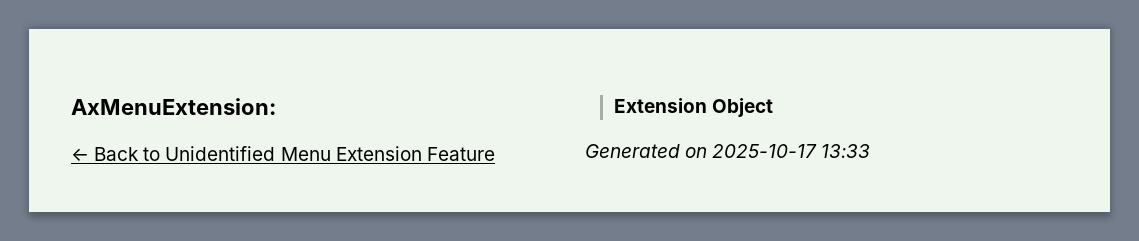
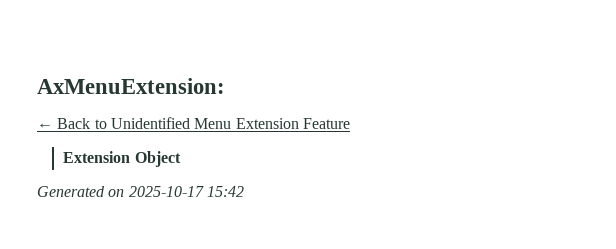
- Generated on 2025-10-17 13:33
+ Generated on 2025-10-17 15:42

